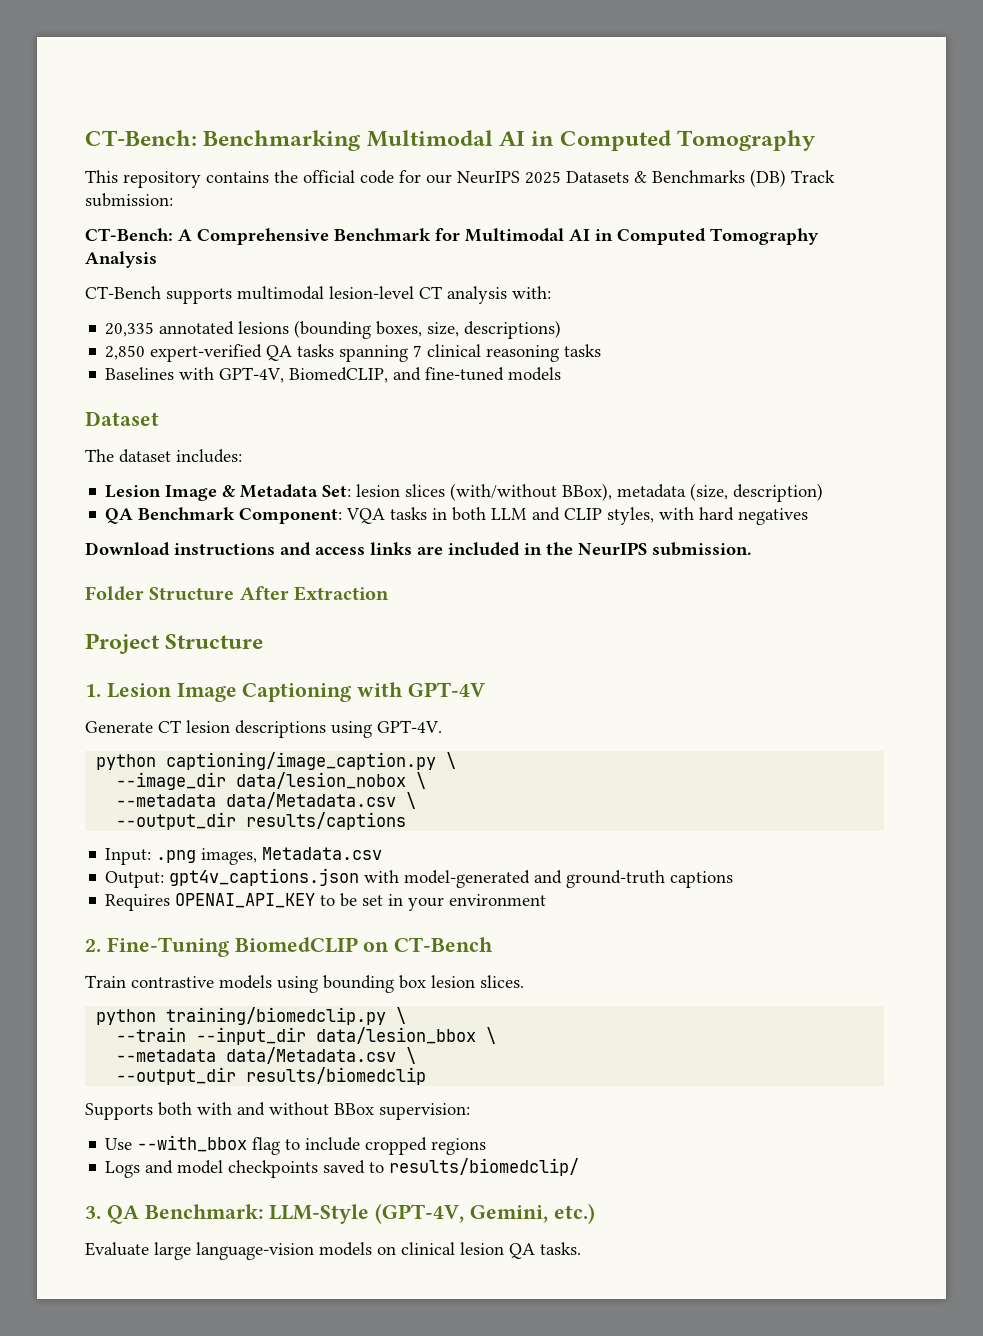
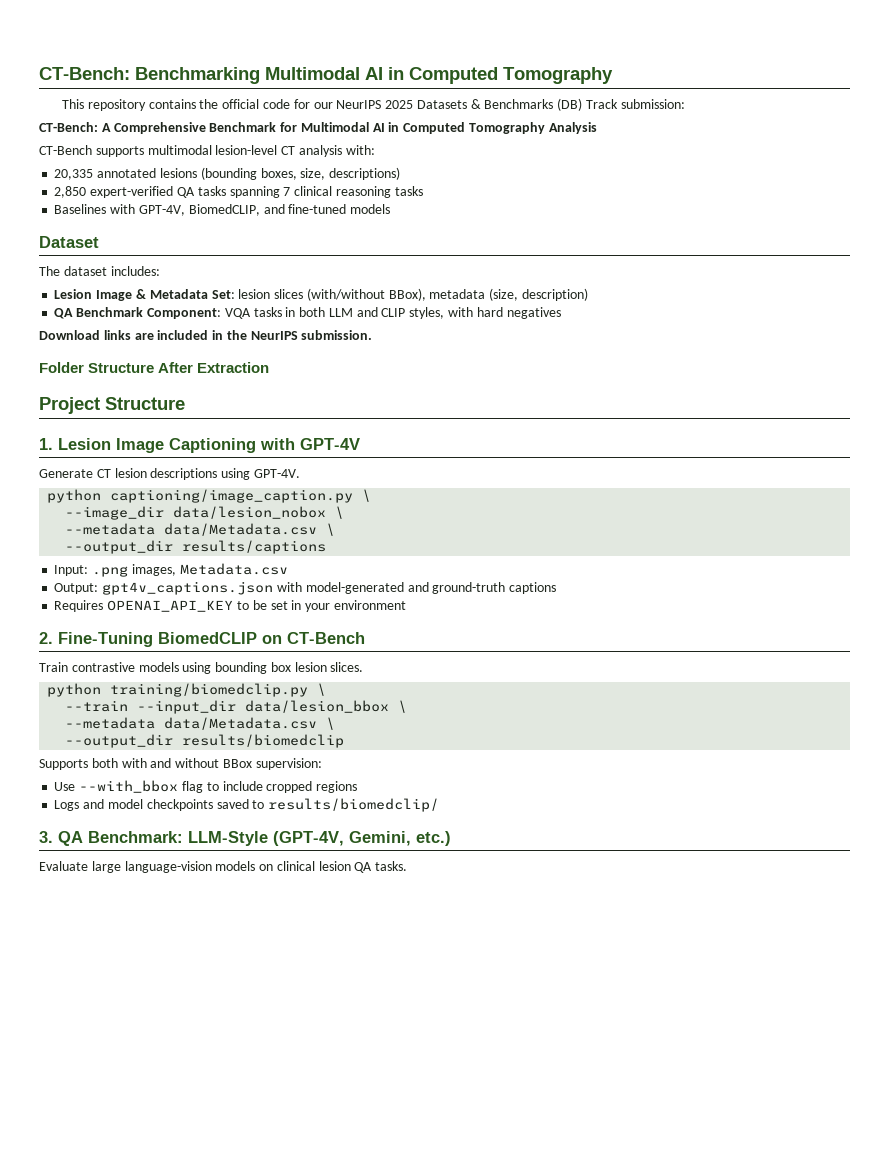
- Download instructions and access links are included in the NeurIPS submission.
+ Download links are included in the NeurIPS submission.

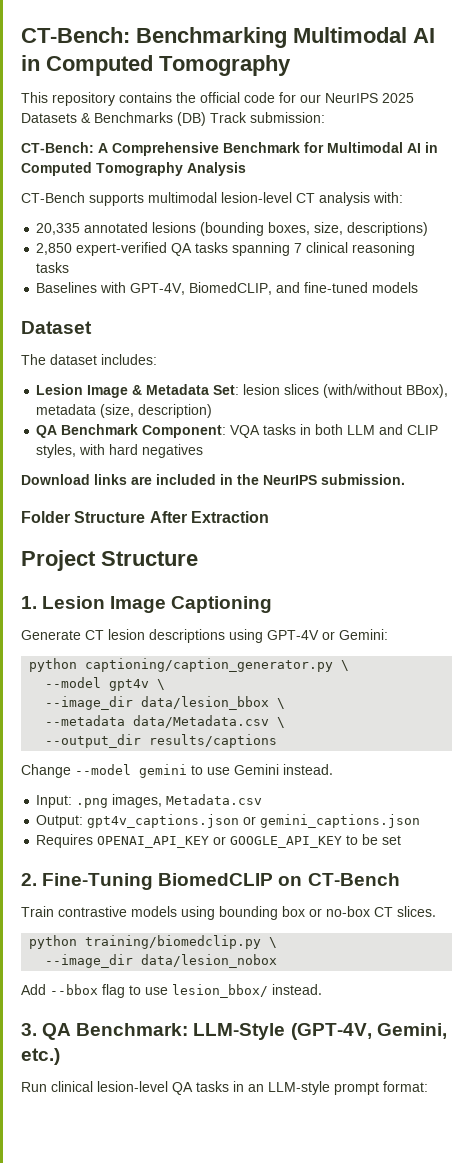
- 1. Lesion Image Captioning with GPT-4V
+ 1. Lesion Image Captioning
- Generate CT lesion descriptions using GPT-4V.
- python captioning/image_caption.py \
- --image_dir data/lesion_nobox \
+ Generate CT lesion descriptions using GPT-4V or Gemini:
+ python captioning/caption_generator.py \
+ --model gpt4v \
+ --image_dir data/lesion_bbox \
+ Change --model gemini to use Gemini instead.
- Output: gpt4v_captions.json with model-generated and ground-truth captions
+ Output: gpt4v_captions.json or gemini_captions.json
- Requires OPENAI_API_KEY to be set in your environment
+ Requires OPENAI_API_KEY or GOOGLE_API_KEY to be set
- Train contrastive models using bounding box lesion slices.
+ Train contrastive models using bounding box or no-box CT slices.
- --train --input_dir data/lesion_bbox \
- --metadata data/Metadata.csv \
- --output_dir results/biomedclip
- Supports both with and without BBox supervision:
- Use --with_bbox flag to include cropped regions
- Logs and model checkpoints saved to results/biomedclip/
+ --image_dir data/lesion_nobox
+ Add --bbox flag to use lesion_bbox/ instead.
- Evaluate large language-vision models on clinical lesion QA tasks.
+ Run clinical lesion-level QA tasks in an LLM-style prompt format:

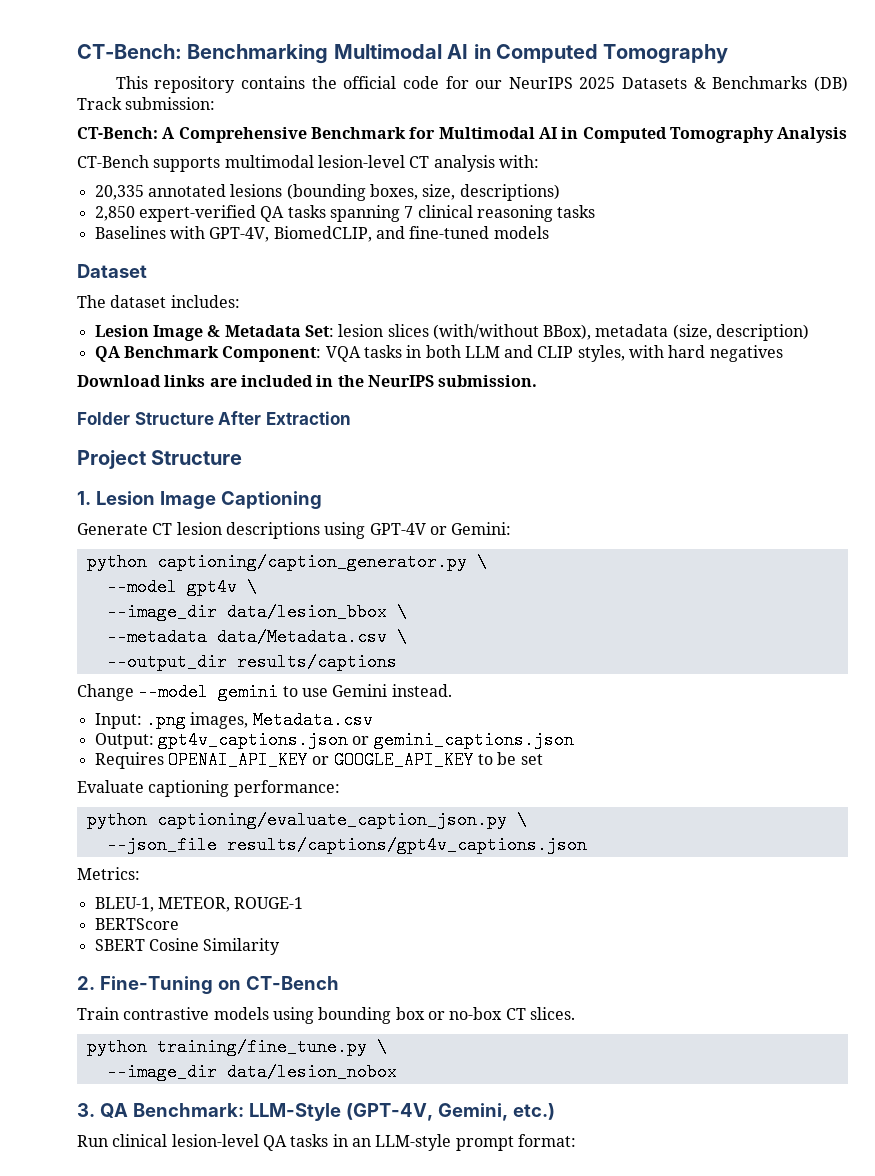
+ Evaluate captioning performance:
+ python captioning/evaluate_caption_json.py \
+ --json_file results/captions/gpt4v_captions.json
+ Metrics:
+ BLEU-1, METEOR, ROUGE-1
+ BERTScore
+ SBERT Cosine Similarity
- 2. Fine-Tuning BiomedCLIP on CT-Bench
+ 2. Fine-Tuning on CT-Bench
- python training/biomedclip.py \
+ python training/fine_tune.py \
- Add --bbox flag to use lesion_bbox/ instead.

